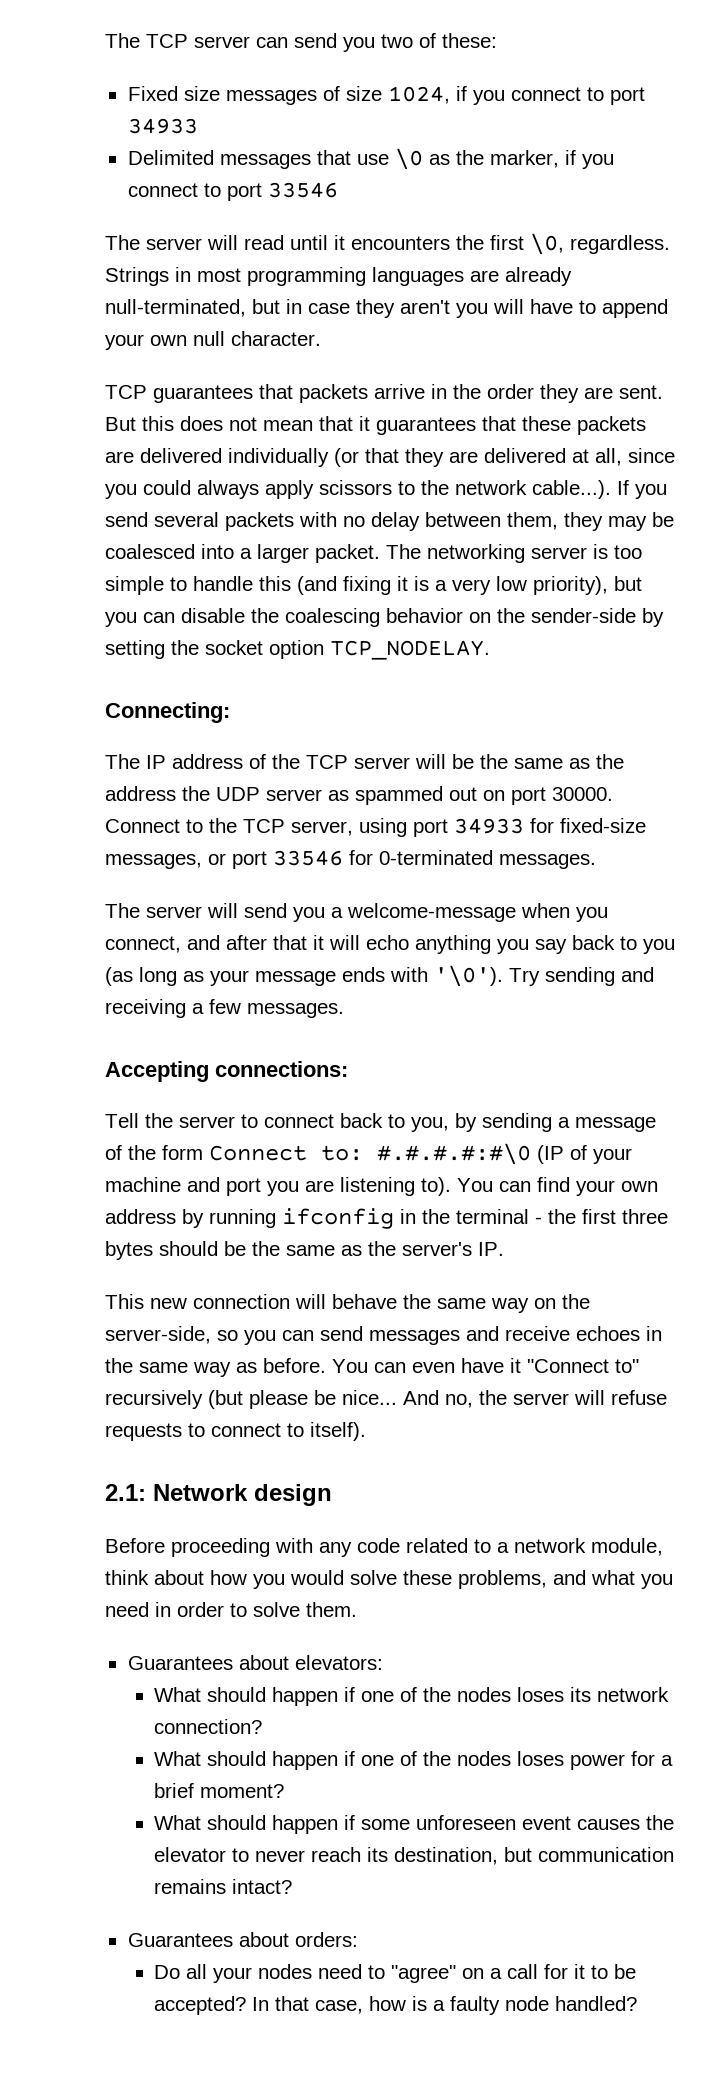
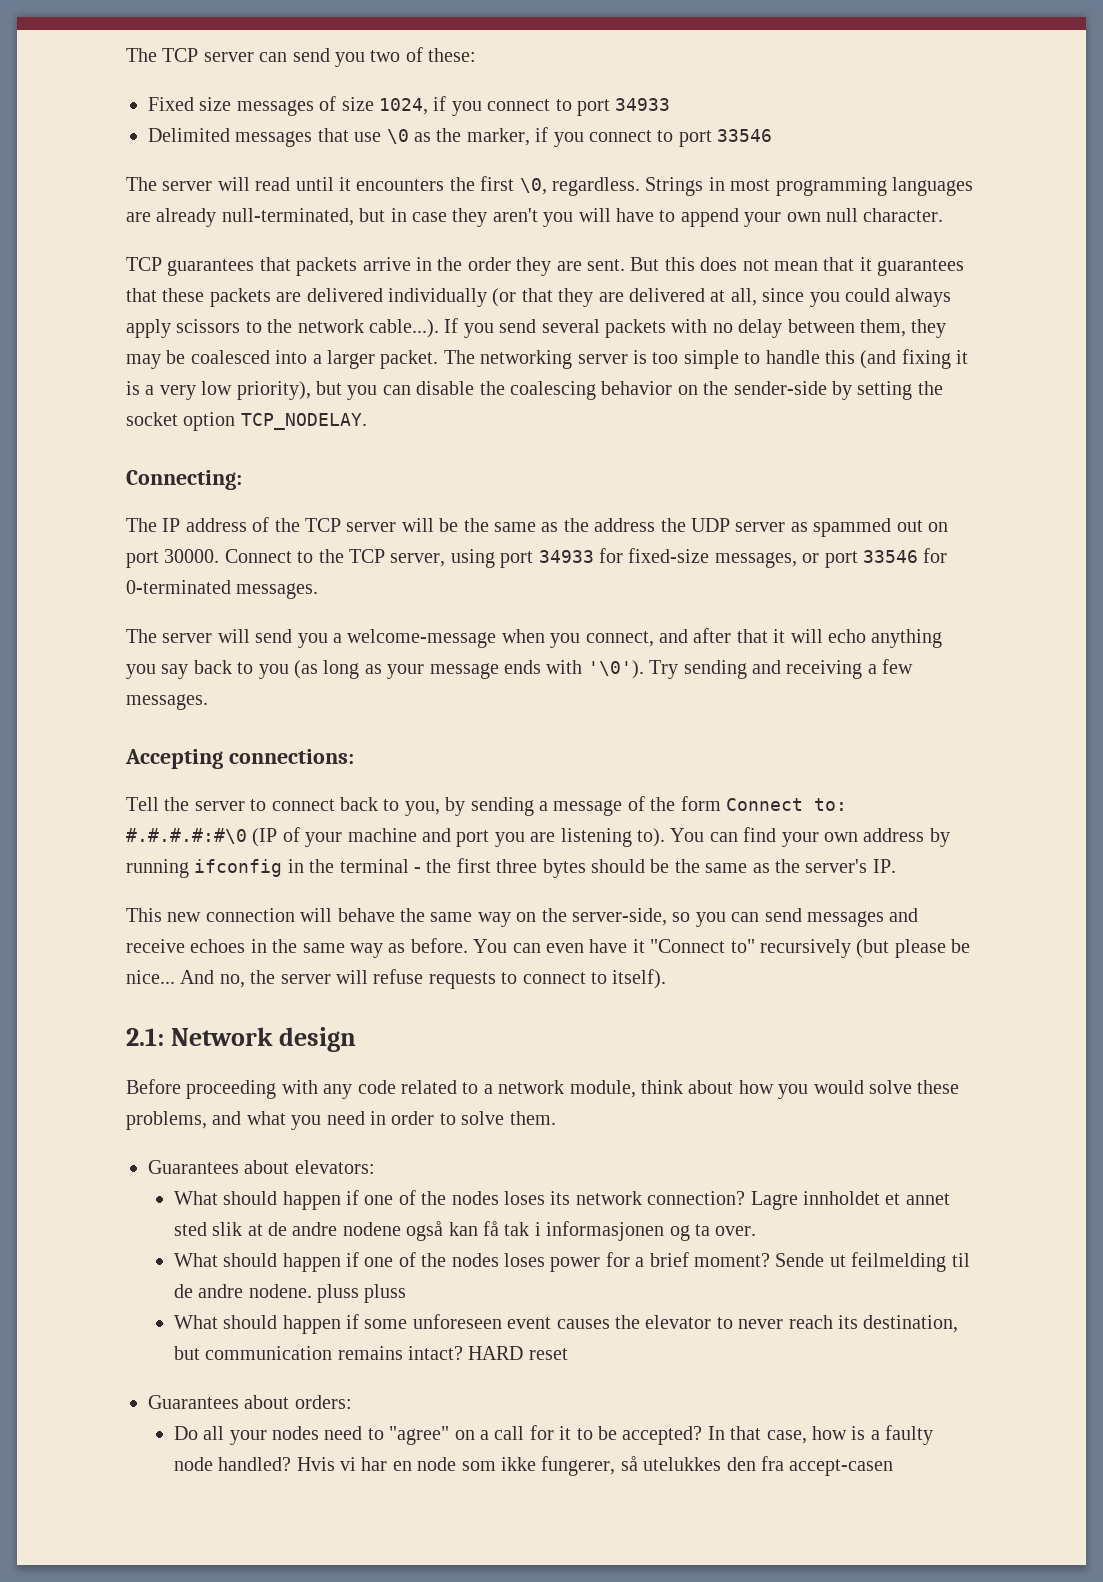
+ Lagre innholdet et annet sted slik at de andre nodene også kan få tak i informasjonen og ta over.
+ Sende ut feilmelding til de andre nodene. pluss pluss
+ HARD reset
+ Hvis vi har en node som ikke fungerer, så utelukkes den fra accept-casen

